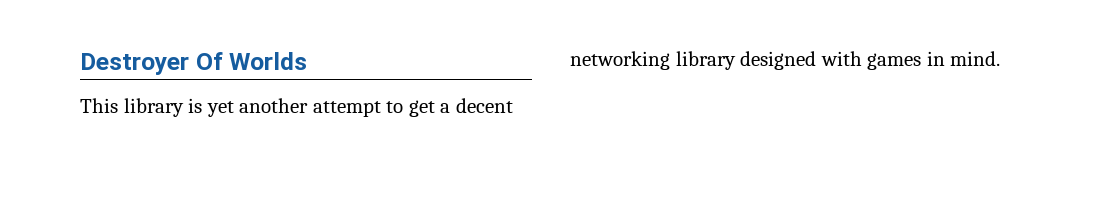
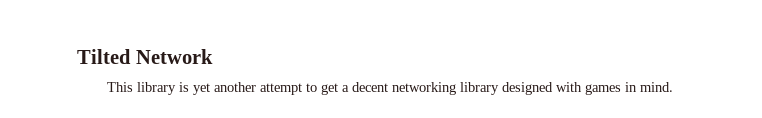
- Destroyer Of Worlds
+ Tilted Network

